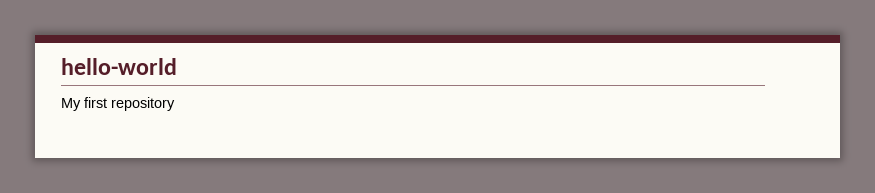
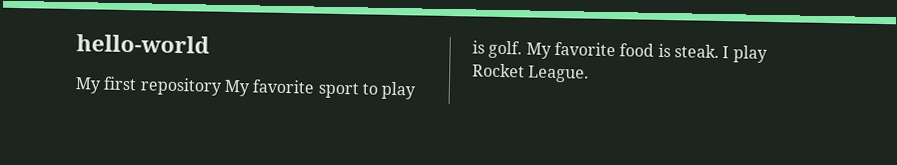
- My first repository
+ My first repository My favorite sport to play is golf. My favorite food is steak. I play Rocket League.

